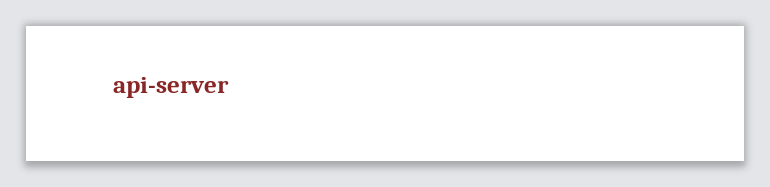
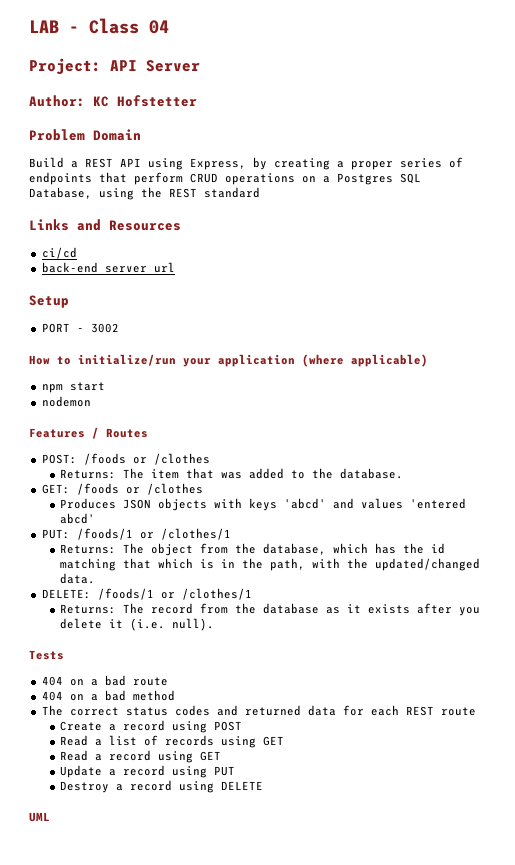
- api-server
+ LAB - Class 04
+ Project: API Server
+ Author: KC Hofstetter
+ Problem Domain
+ Build a REST API using Express, by creating a proper series of endpoints that perform CRUD operations on a Postgres SQL Database, using the REST standard
+ Links and Resources
+ ci/cd
+ back-end server url
+ Setup
+ PORT - 3002
+ How to initialize/run your application (where applicable)
+ npm start
+ nodemon
+ Features / Routes
+ POST: /foods or /clothes
+ Returns: The item that was added to the database.
+ GET: /foods or /clothes
+ Produces JSON objects with keys 'abcd' and values 'entered abcd'
+ PUT: /foods/1 or /clothes/1
+ Returns: The object from the database, which has the id matching that which is in the path, with the updated/changed data.
+ DELETE: /foods/1 or /clothes/1
+ Returns: The record from the database as it exists after you delete it (i.e. null).
+ Tests
+ 404 on a bad route
+ 404 on a bad method
+ The correct status codes and returned data for each REST route
+ Create a record using POST
+ Read a list of records using GET
+ Read a record using GET
+ Update a record using PUT
+ Destroy a record using DELETE
+ UML

